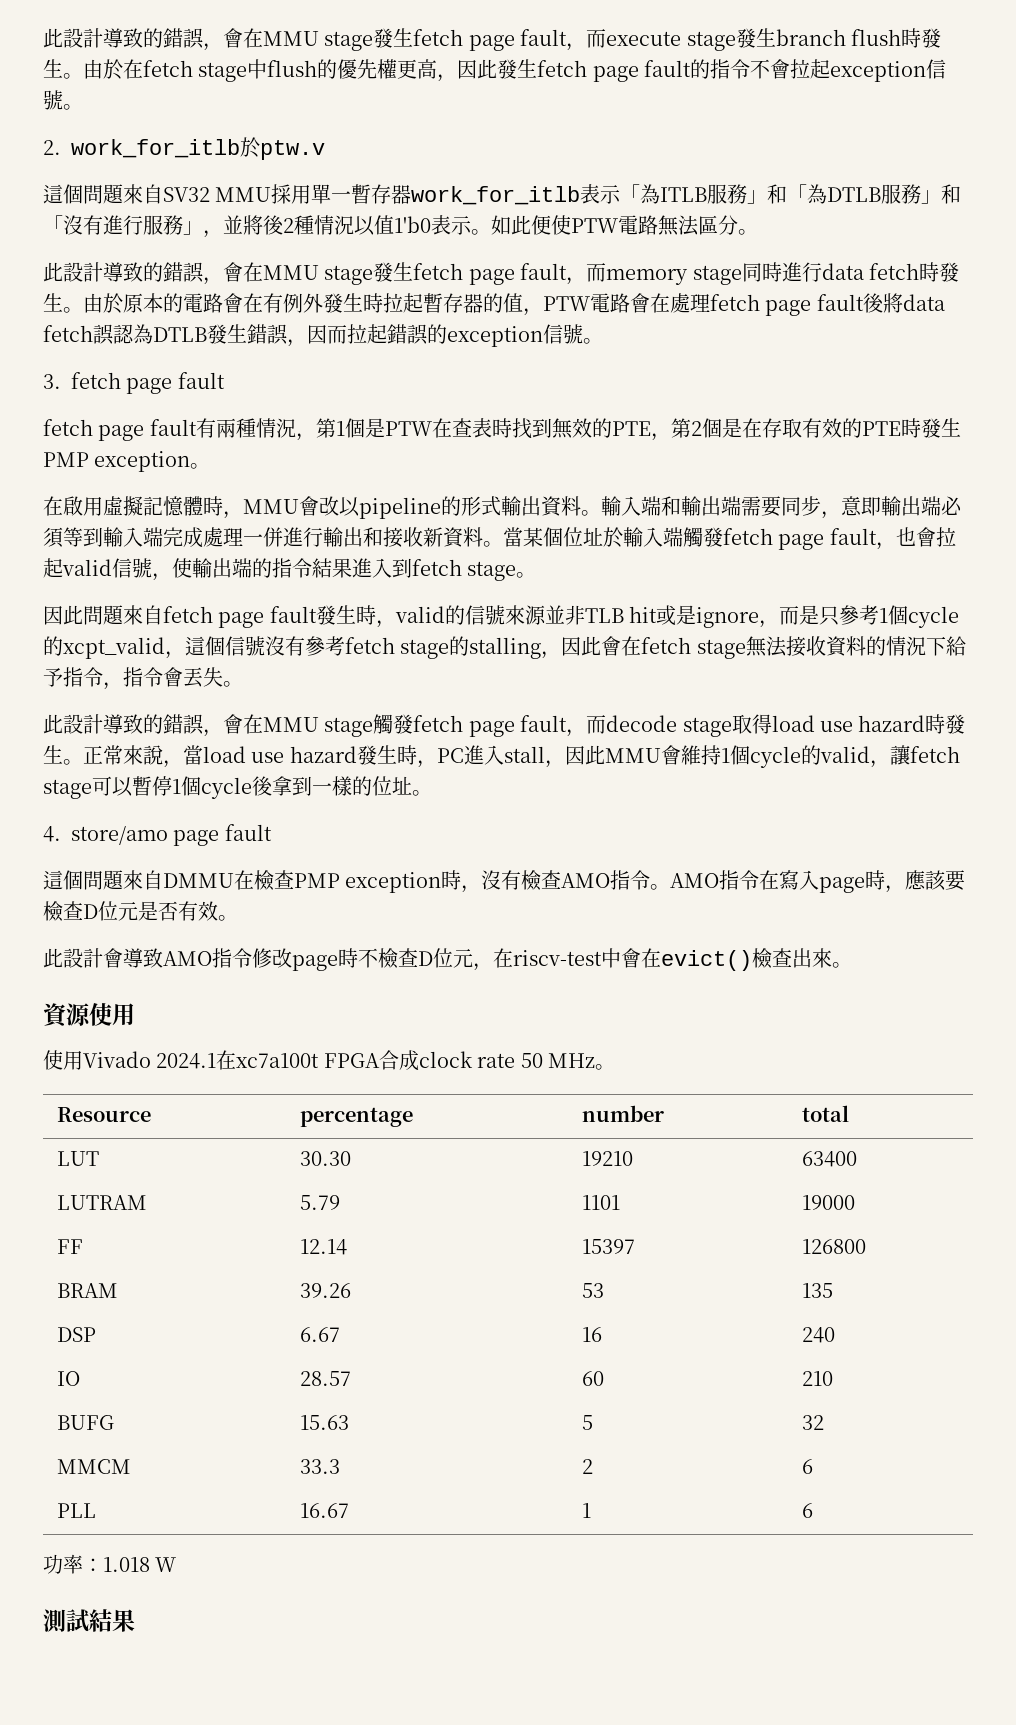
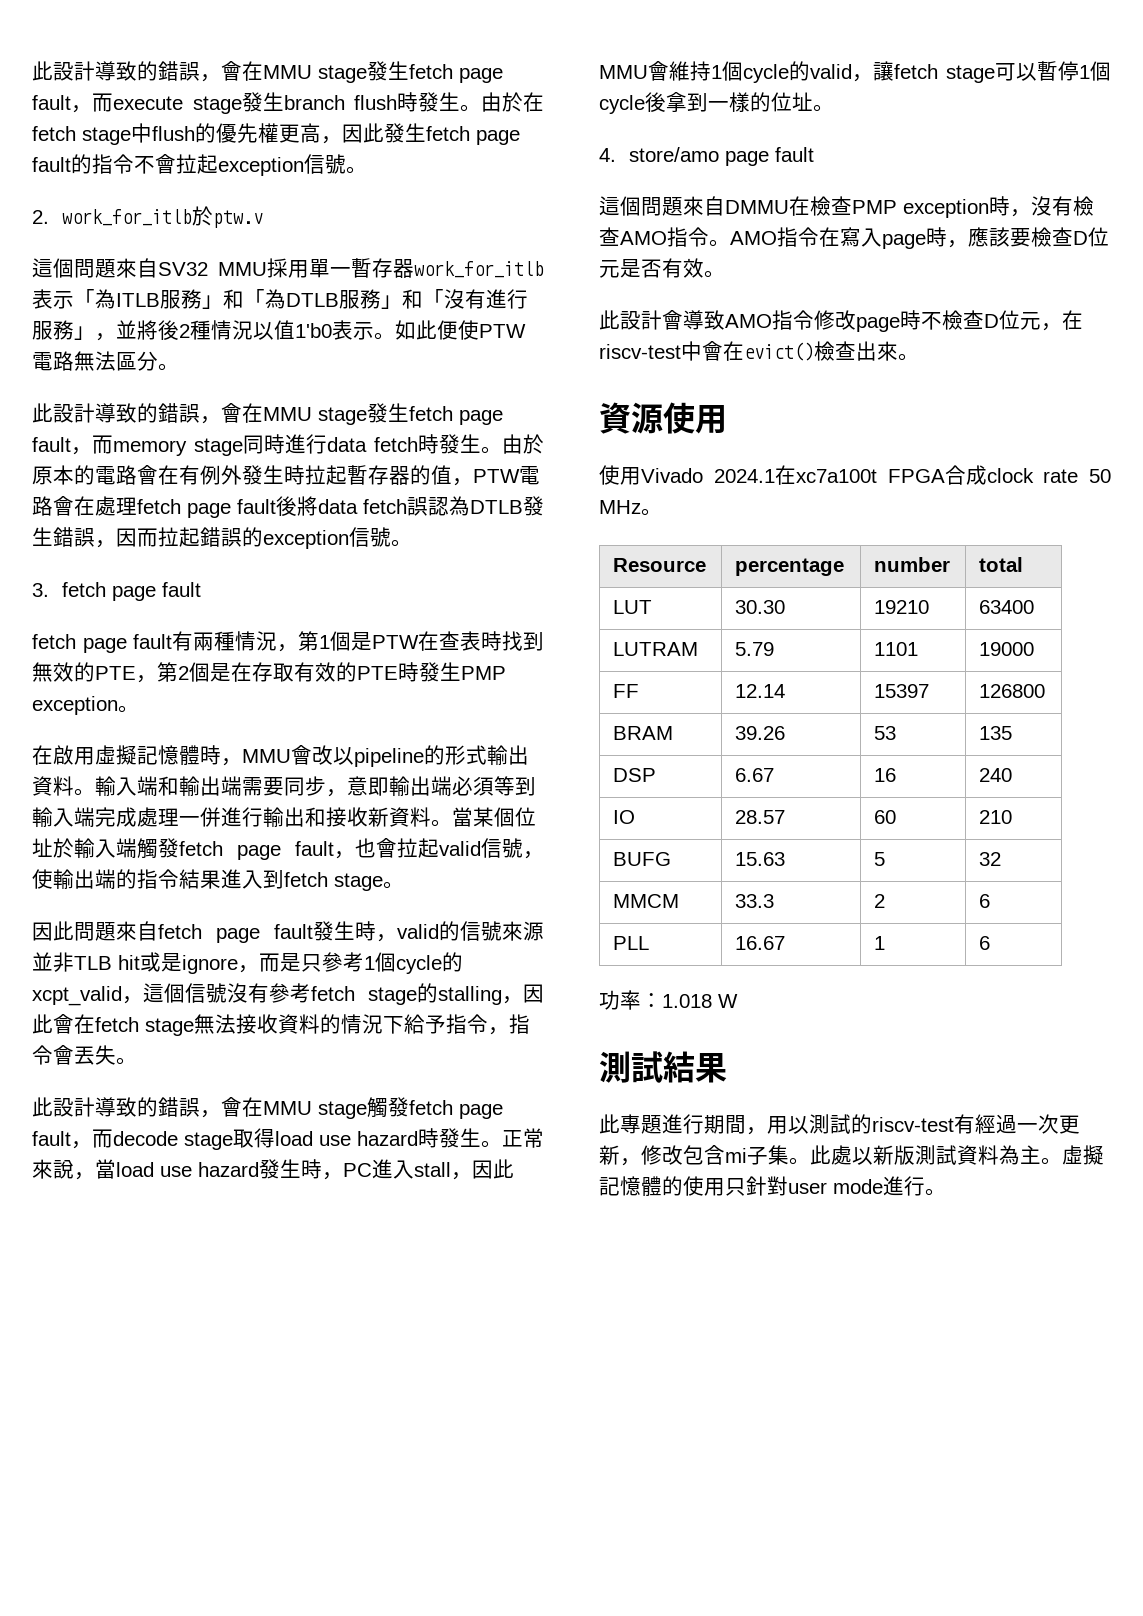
+ 此專題進行期間，用以測試的riscv-test有經過一次更新，修改包含mi子集。此處以新版測試資料為主。虛擬記憶體的使用只針對user mode進行。

